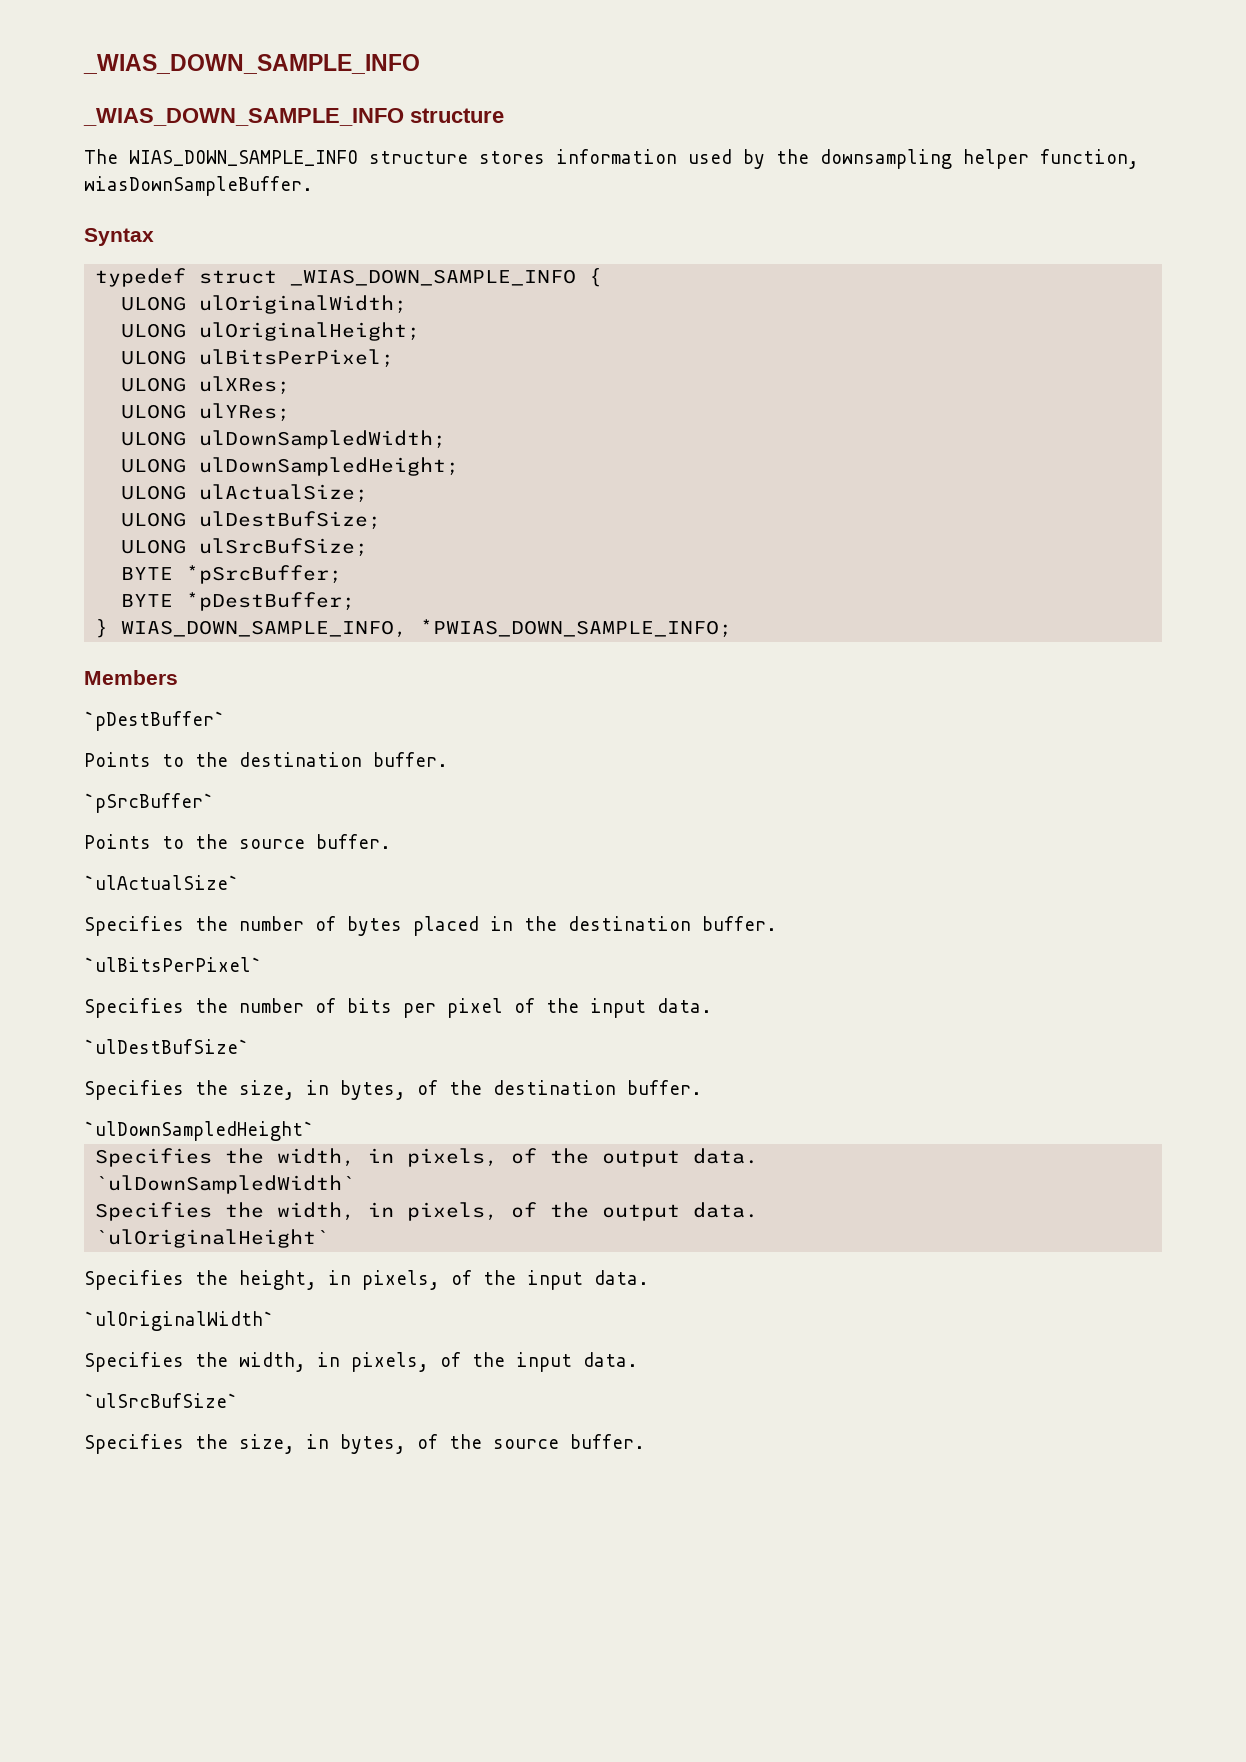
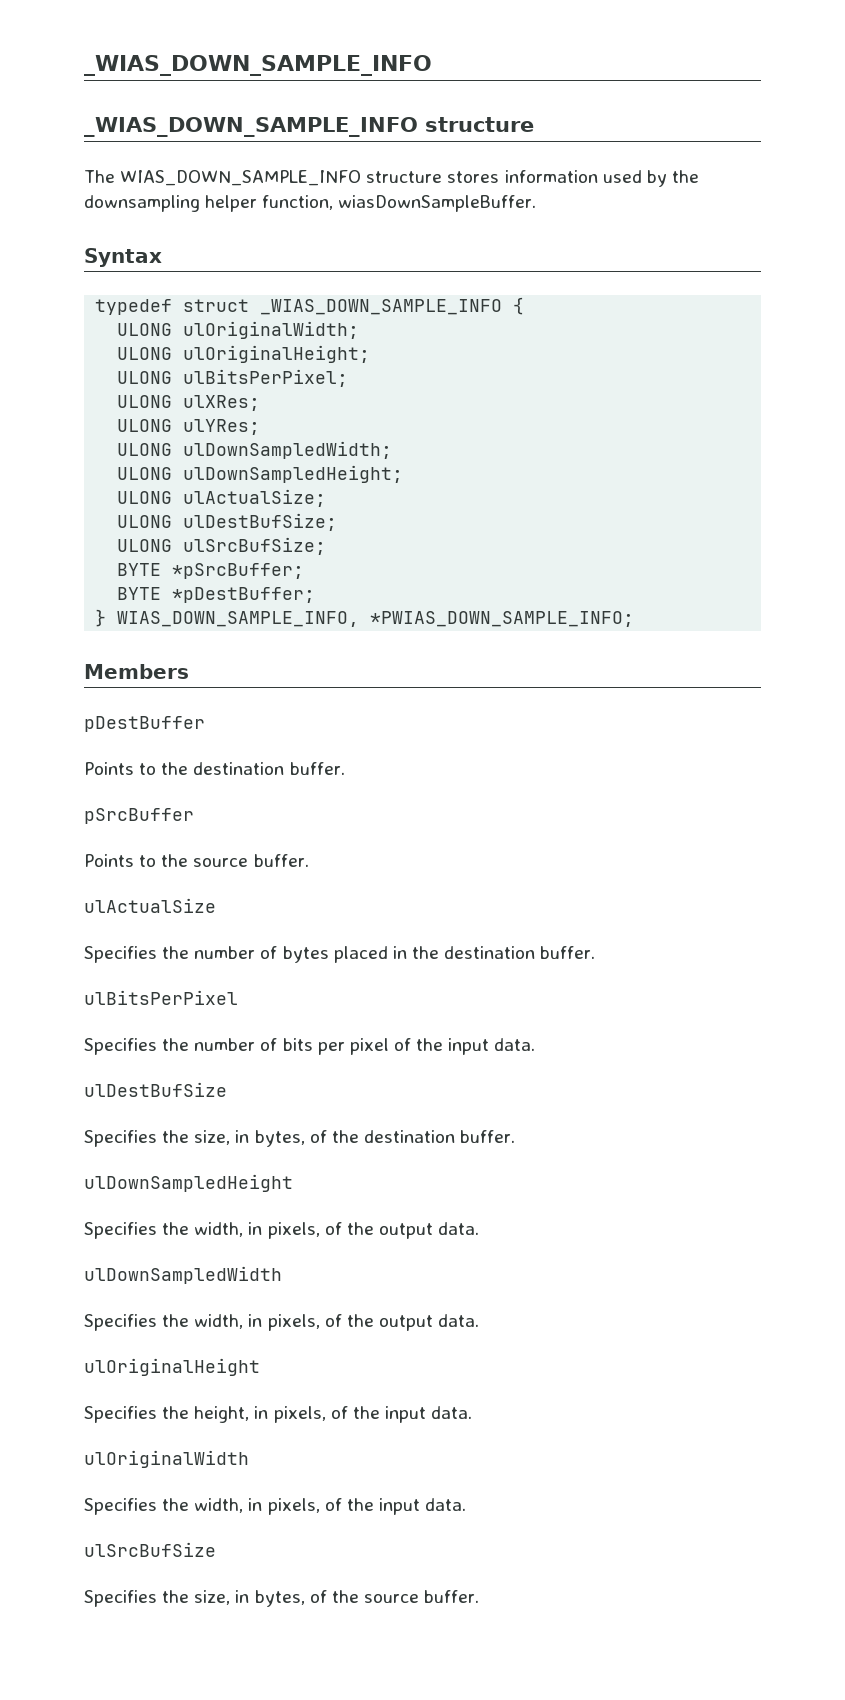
- `pDestBuffer`
+ pDestBuffer
- `pSrcBuffer`
+ pSrcBuffer
- `ulActualSize`
+ ulActualSize
- `ulBitsPerPixel`
+ ulBitsPerPixel
- `ulDestBufSize`
+ ulDestBufSize
- `ulDownSampledHeight`
+ ulDownSampledHeight
  Specifies the width, in pixels, of the output data.
- `ulDownSampledWidth`
+ ulDownSampledWidth
  Specifies the width, in pixels, of the output data.
- `ulOriginalHeight`
+ ulOriginalHeight
- `ulOriginalWidth`
+ ulOriginalWidth
- `ulSrcBufSize`
+ ulSrcBufSize

